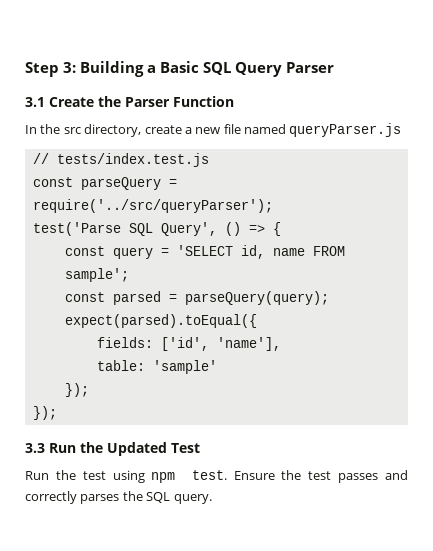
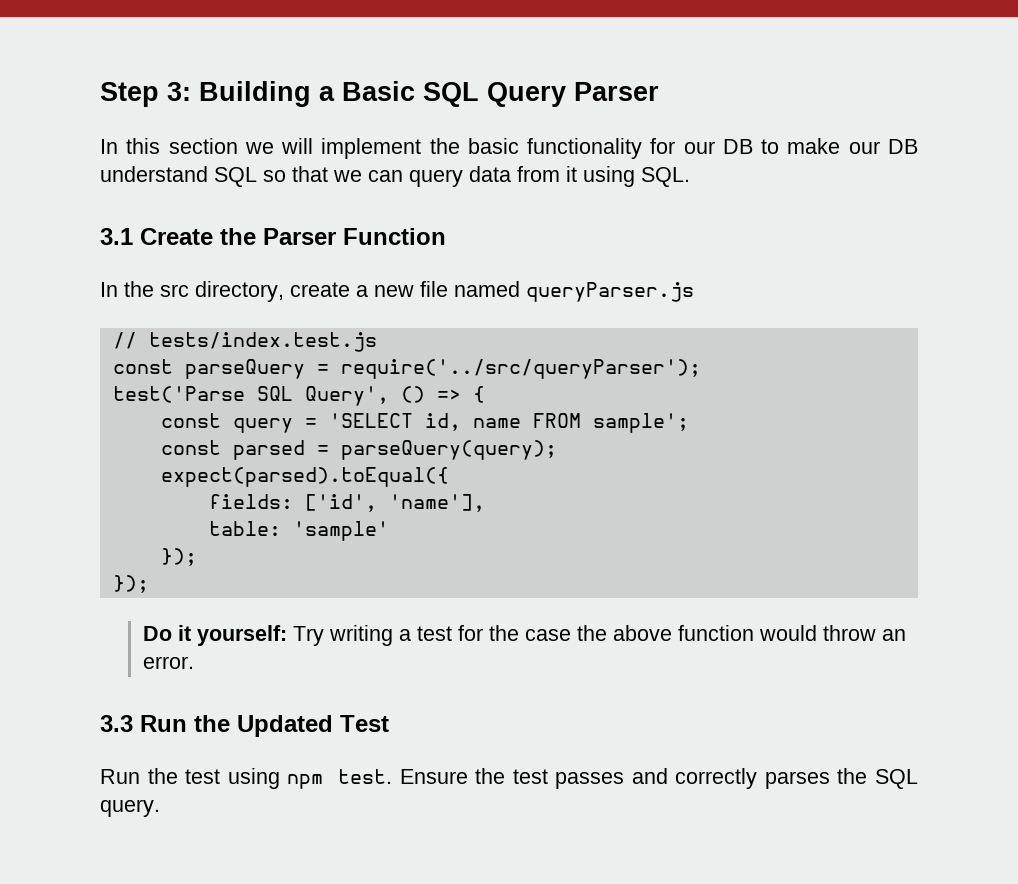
+ In this section we will implement the basic functionality for our DB to make our DB understand SQL so that we can query data from it using SQL.
+ Do it yourself: Try writing a test for the case the above function would throw an error.

